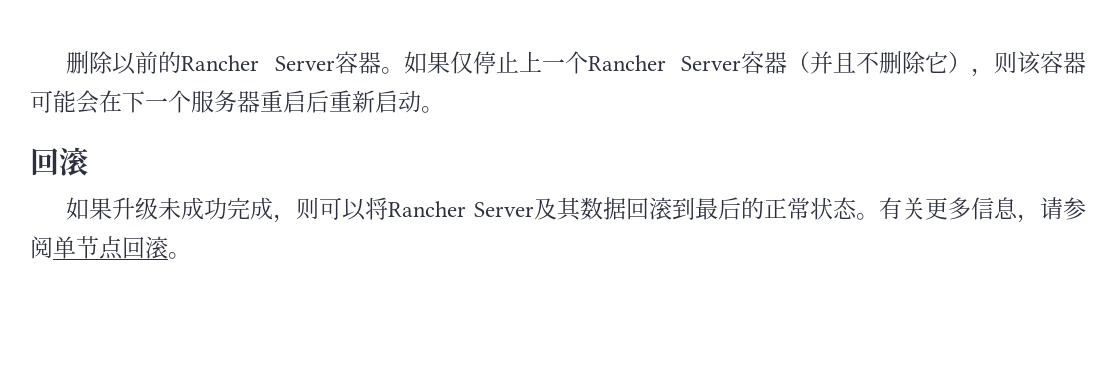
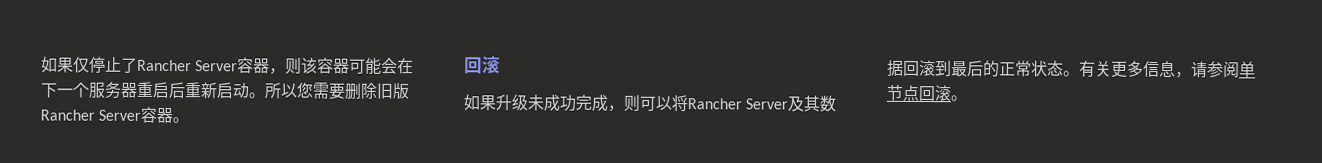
- 删除以前的Rancher Server容器。如果仅停止上一个Rancher Server容器（并且不删除它），则该容器可能会在下一个服务器重启后重新启动。
+ 如果仅停止了Rancher Server容器，则该容器可能会在下一个服务器重启后重新启动。所以您需要删除旧版Rancher Server容器。

